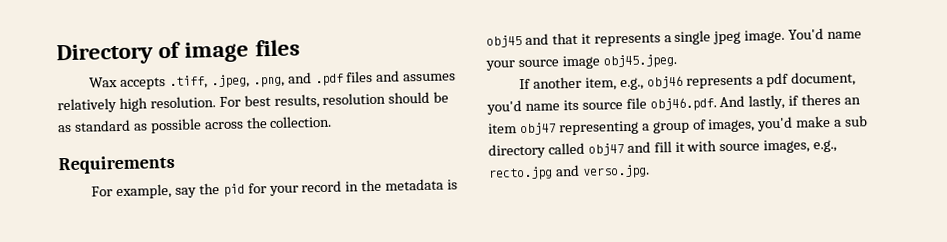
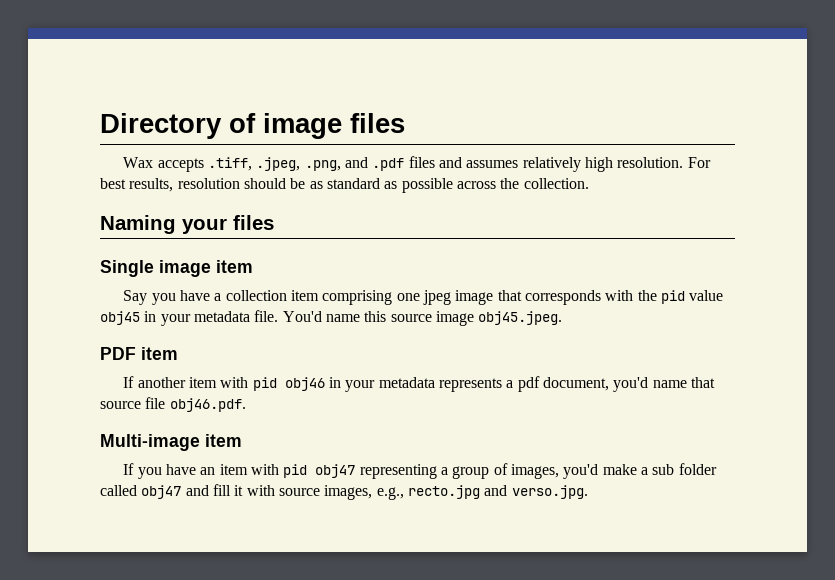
- Requirements
- For example, say the pid for your record in the metadata is obj45 and that it represents a single jpeg image.
+ Naming your files
+ Single image item
+ Say you have a collection item comprising one jpeg image that corresponds with the pid value obj45 in your metadata file.
- You'd name your source image obj45.jpeg.
+ You'd name this source image obj45.jpeg.
+ PDF item
- If another item, e.g., obj46 represents a pdf document, you'd name its source file obj46.pdf. And lastly, if theres an item obj47 representing a group of images, you'd make a sub directory called obj47 and fill it with source images, e.g., recto.jpg and verso.jpg.
+ If another item with pid obj46 in your metadata represents a pdf document, you'd name that source file obj46.pdf.
+ Multi-image item
+ If you have an item with pid obj47 representing a group of images, you'd make a sub folder called obj47 and fill it with source images, e.g., recto.jpg and verso.jpg.

